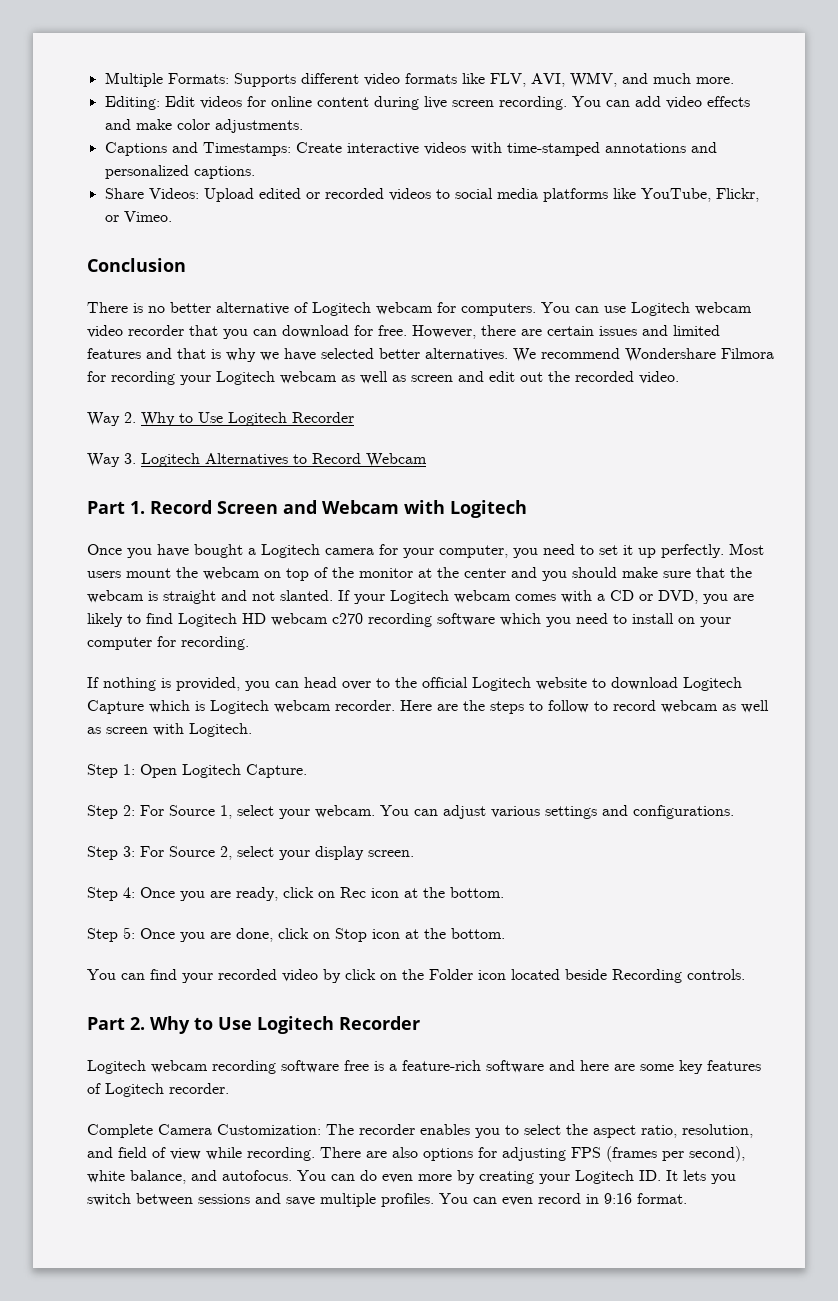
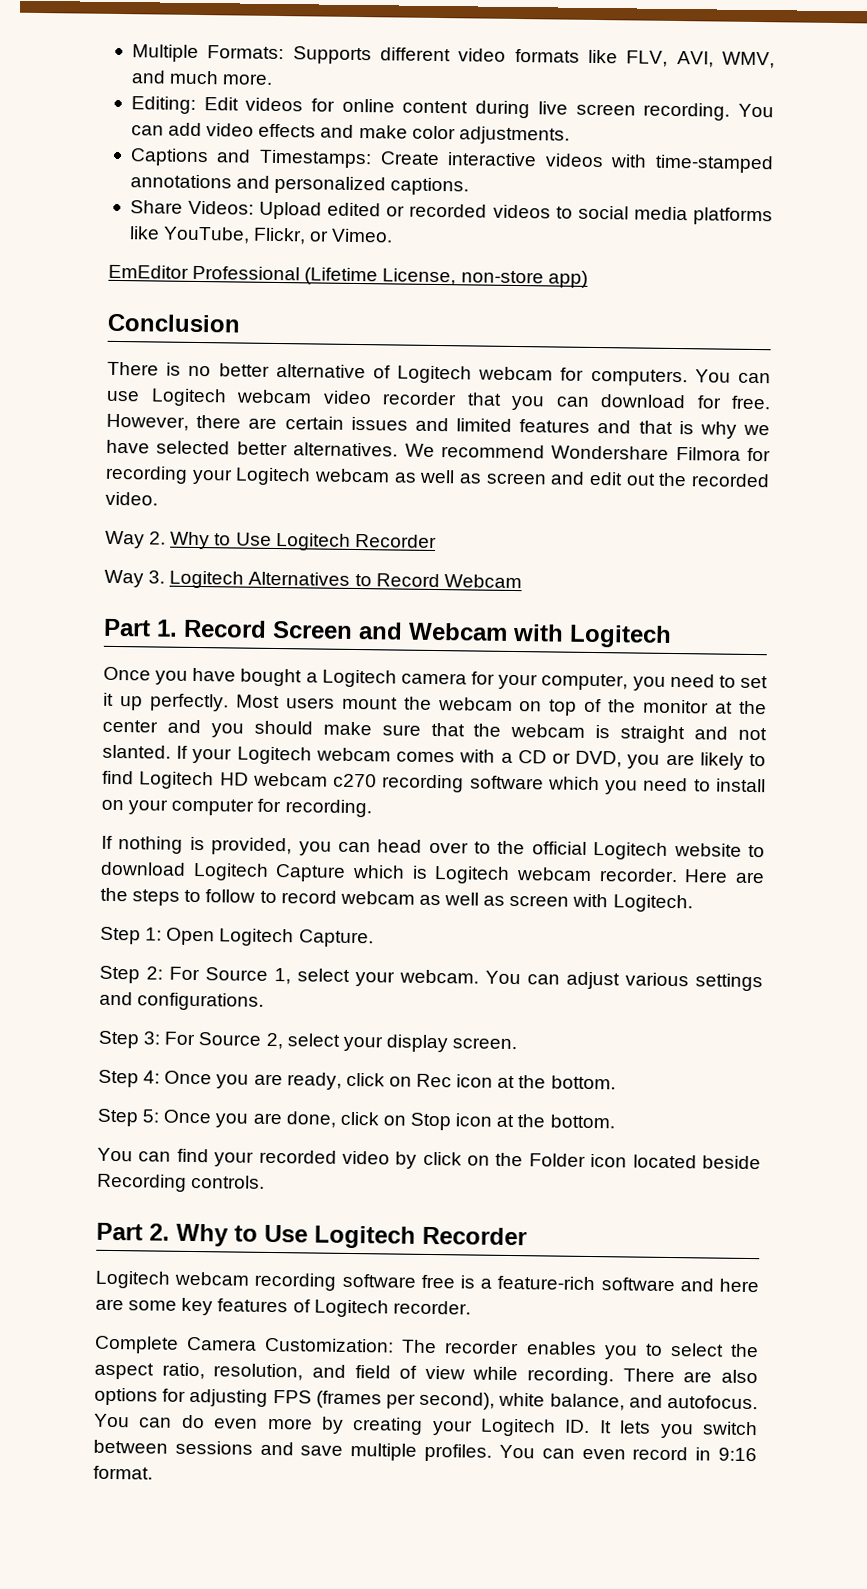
+ EmEditor Professional (Lifetime License, non-store app)

